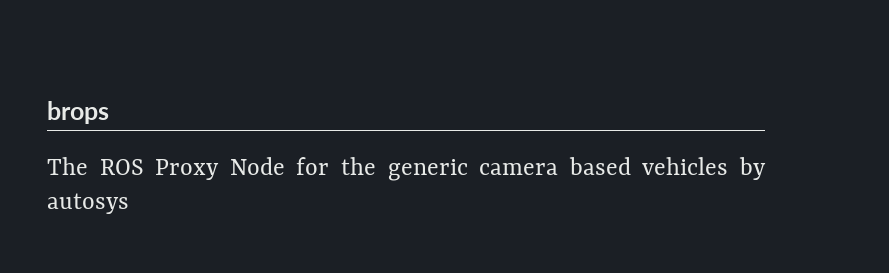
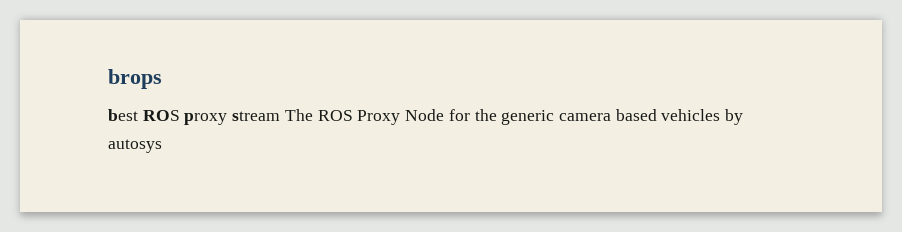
- The ROS Proxy Node for the generic camera based vehicles by autosys
+ best ROS proxy stream The ROS Proxy Node for the generic camera based vehicles by autosys

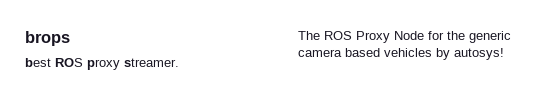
- best ROS proxy stream The ROS Proxy Node for the generic camera based vehicles by autosys
+ best ROS proxy streamer.
+ The ROS Proxy Node for the generic camera based vehicles by autosys!

